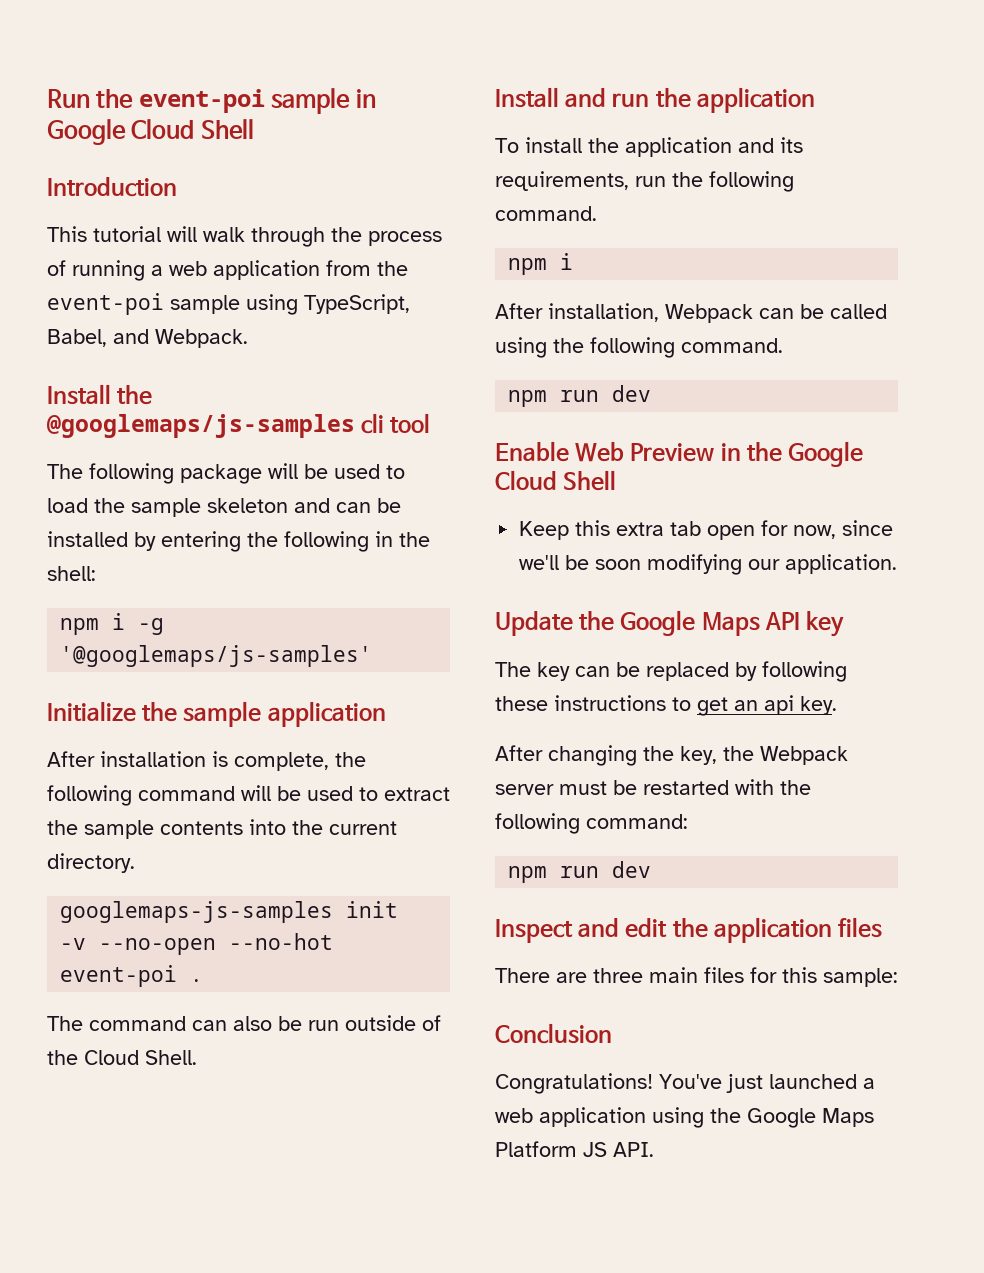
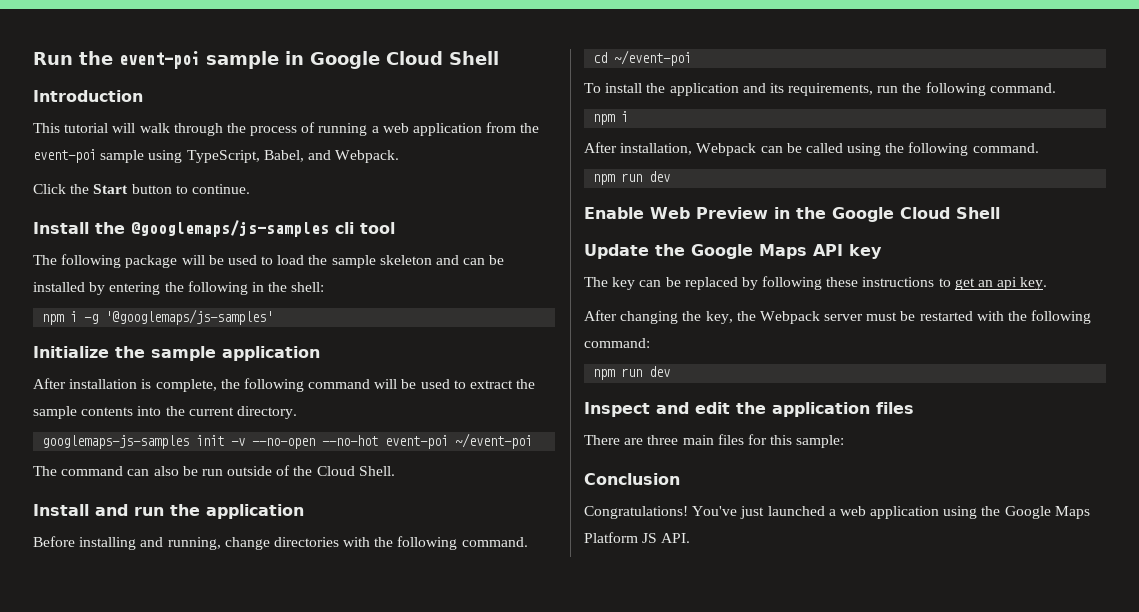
+ Click the Start button to continue.
- googlemaps-js-samples init -v --no-open --no-hot event-poi .
+ googlemaps-js-samples init -v --no-open --no-hot event-poi ~/event-poi
+ Before installing and running, change directories with the following command.
+ cd ~/event-poi
- Keep this extra tab open for now, since we'll be soon modifying our application.

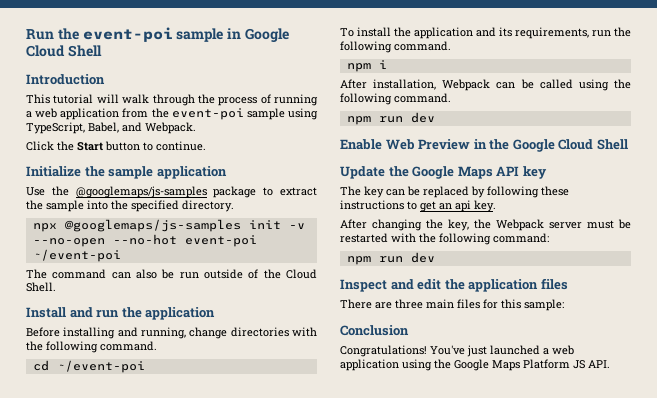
- Install the @googlemaps/js-samples cli tool
- The following package will be used to load the sample skeleton and can be installed by entering the following in the shell:
- npm i -g '@googlemaps/js-samples'
  Initialize the sample application
- After installation is complete, the following command will be used to extract the sample contents into the current directory.
+ Use the @googlemaps/js-samples package to extract the sample into the specified directory.
- googlemaps-js-samples init -v --no-open --no-hot event-poi ~/event-poi
+ npx @googlemaps/js-samples init -v --no-open --no-hot event-poi ~/event-poi

